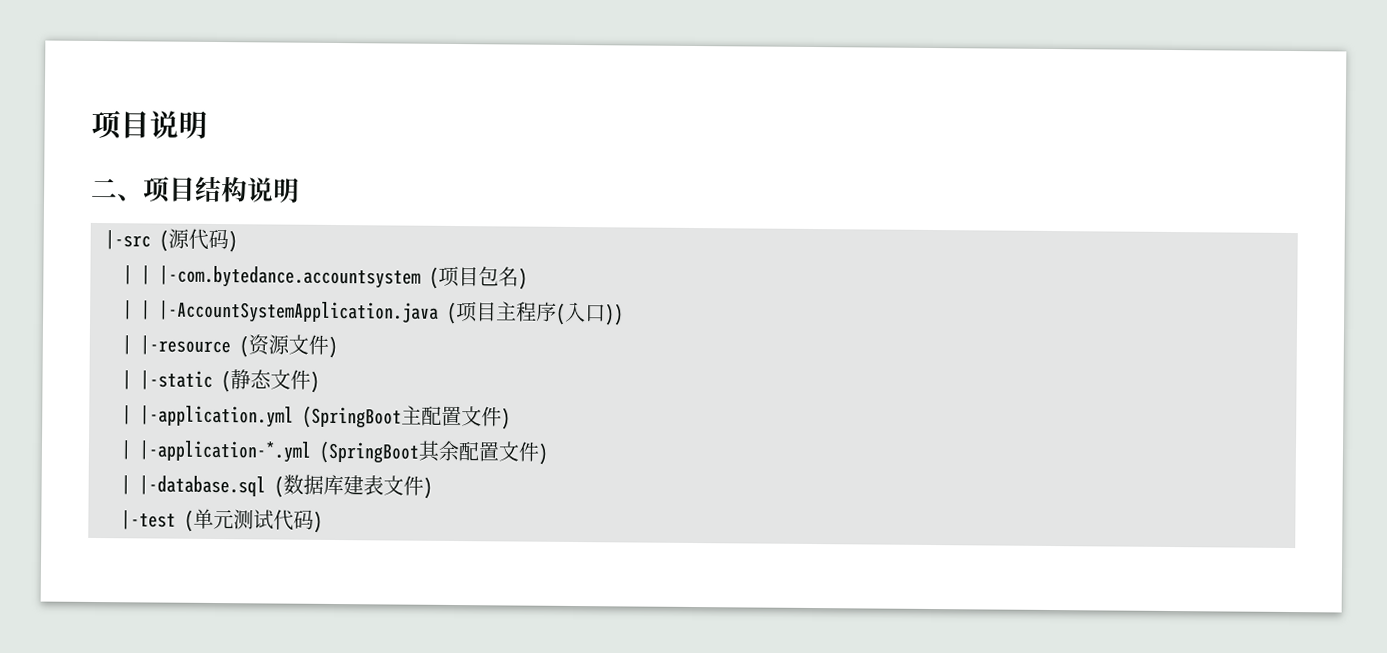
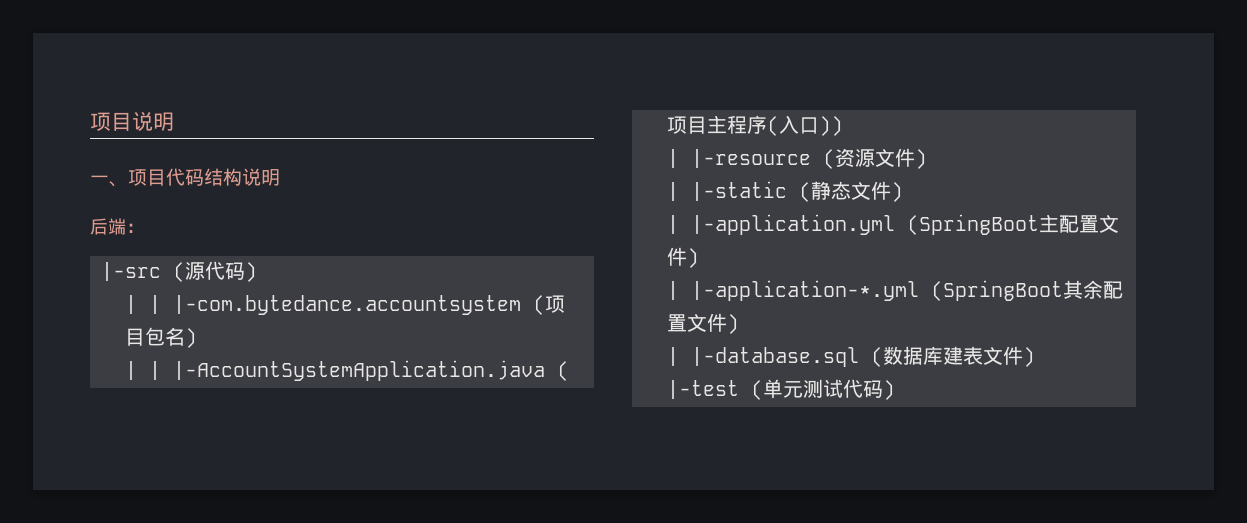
- 二、项目结构说明
+ 一、项目代码结构说明
+ 后端：

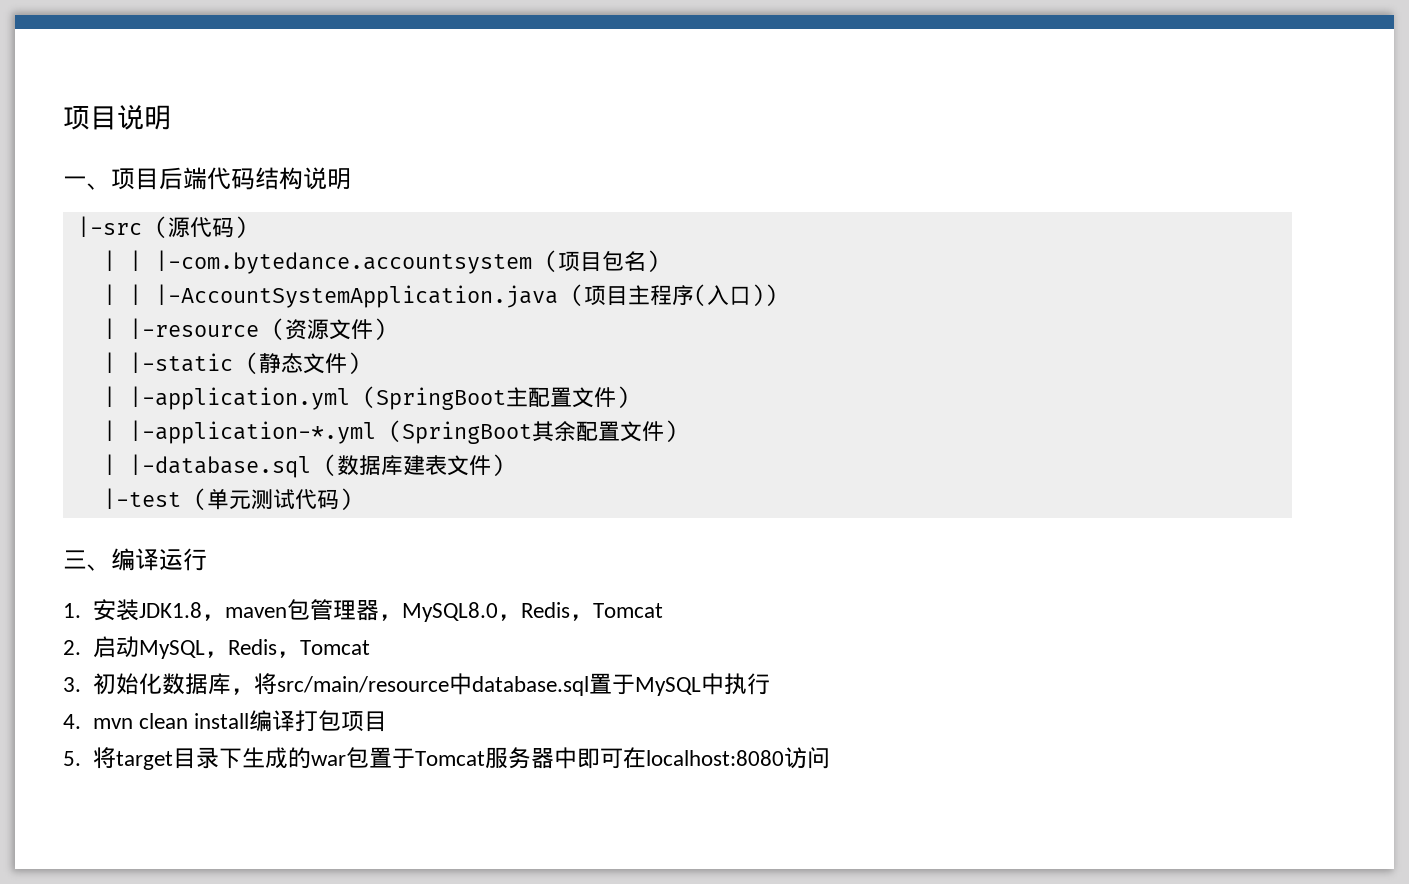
- 一、项目代码结构说明
+ 一、项目后端代码结构说明
- 后端：
+ 三、编译运行
+ 1.安装JDK1.8，maven包管理器，MySQL8.0，Redis，Tomcat
+ 2.启动MySQL，Redis，Tomcat
+ 3.初始化数据库，将src/main/resource中database.sql置于MySQL中执行
+ 4. mvn clean install编译打包项目
+ 5.将target目录下生成的war包置于Tomcat服务器中即可在localhost:8080访问

